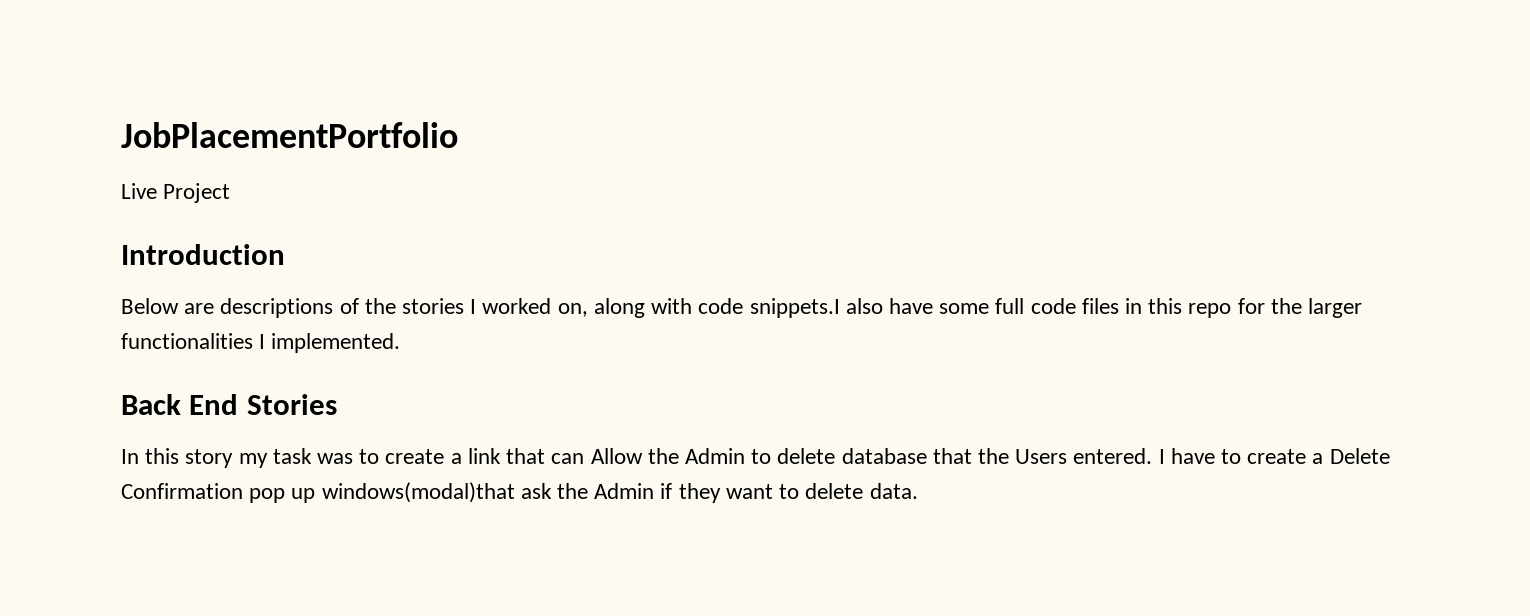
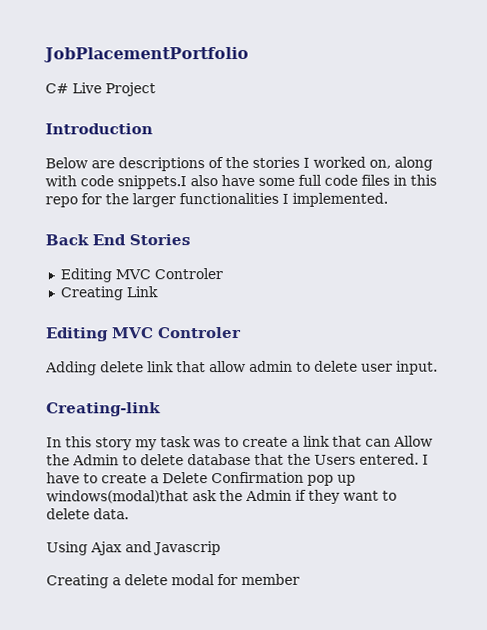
- Live Project
+ C# Live Project
  Back End Stories
+ Editing MVC Controler
+ Creating Link
+ Editing MVC Controler
+ Adding delete link that allow admin to delete user input.
+ Creating-link
+ Using Ajax and Javascrip
+ Creating a delete modal for member

